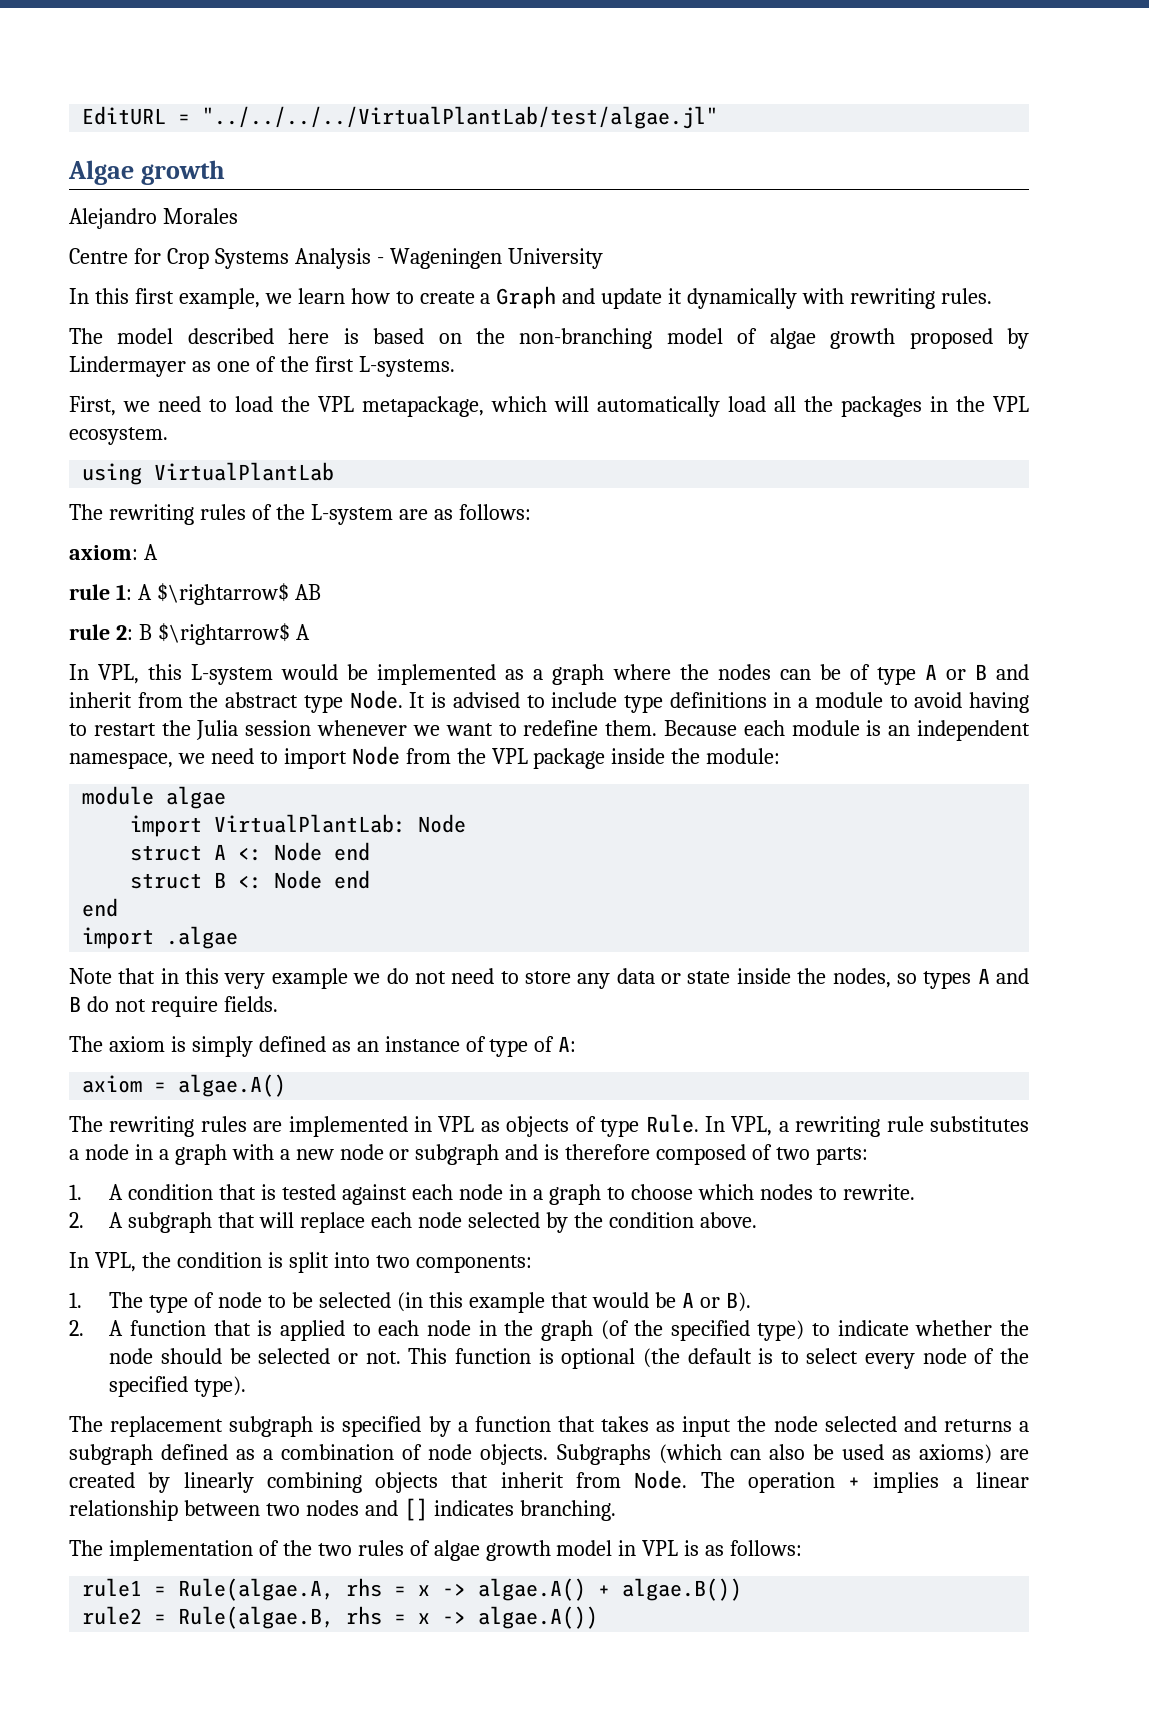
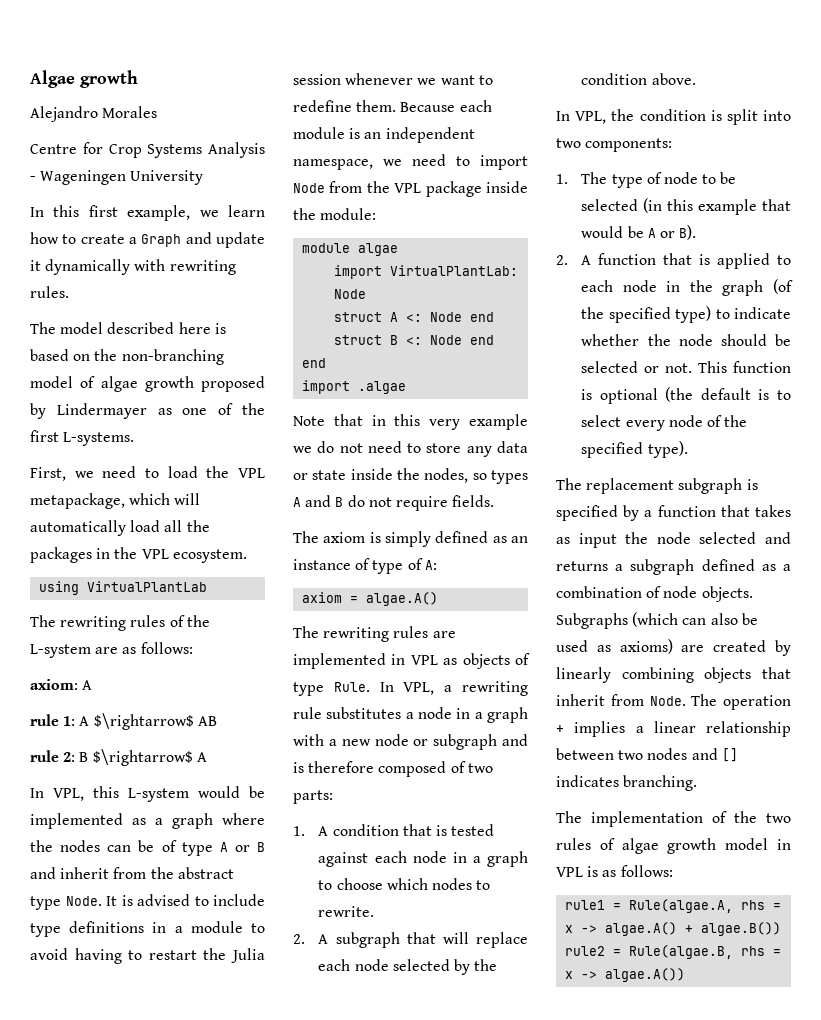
- EditURL = "../../../../VirtualPlantLab/test/algae.jl"

